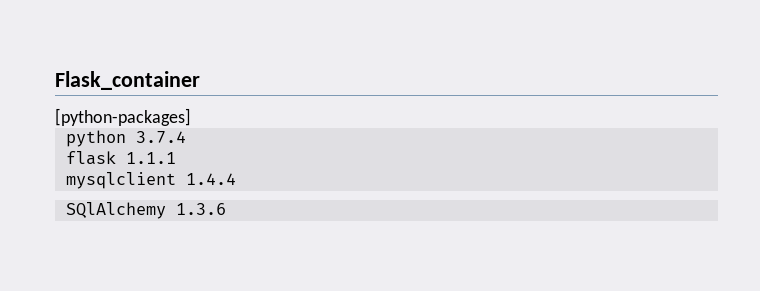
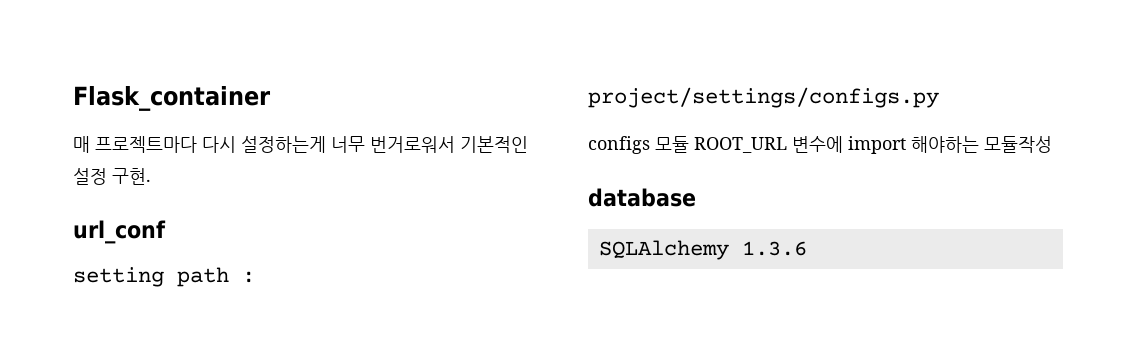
- [python-packages]
- python 3.7.4
- flask 1.1.1
- mysqlclient 1.4.4
- SQlAlchemy 1.3.6
+ 매 프로젝트마다 다시 설정하는게 너무 번거로워서 기본적인 설정 구현.
+ url_conf
+ setting path : project/settings/configs.py
+ configs 모듈 ROOT_URL 변수에 import 해야하는 모듈작성
+ database
+ SQLAlchemy 1.3.6

